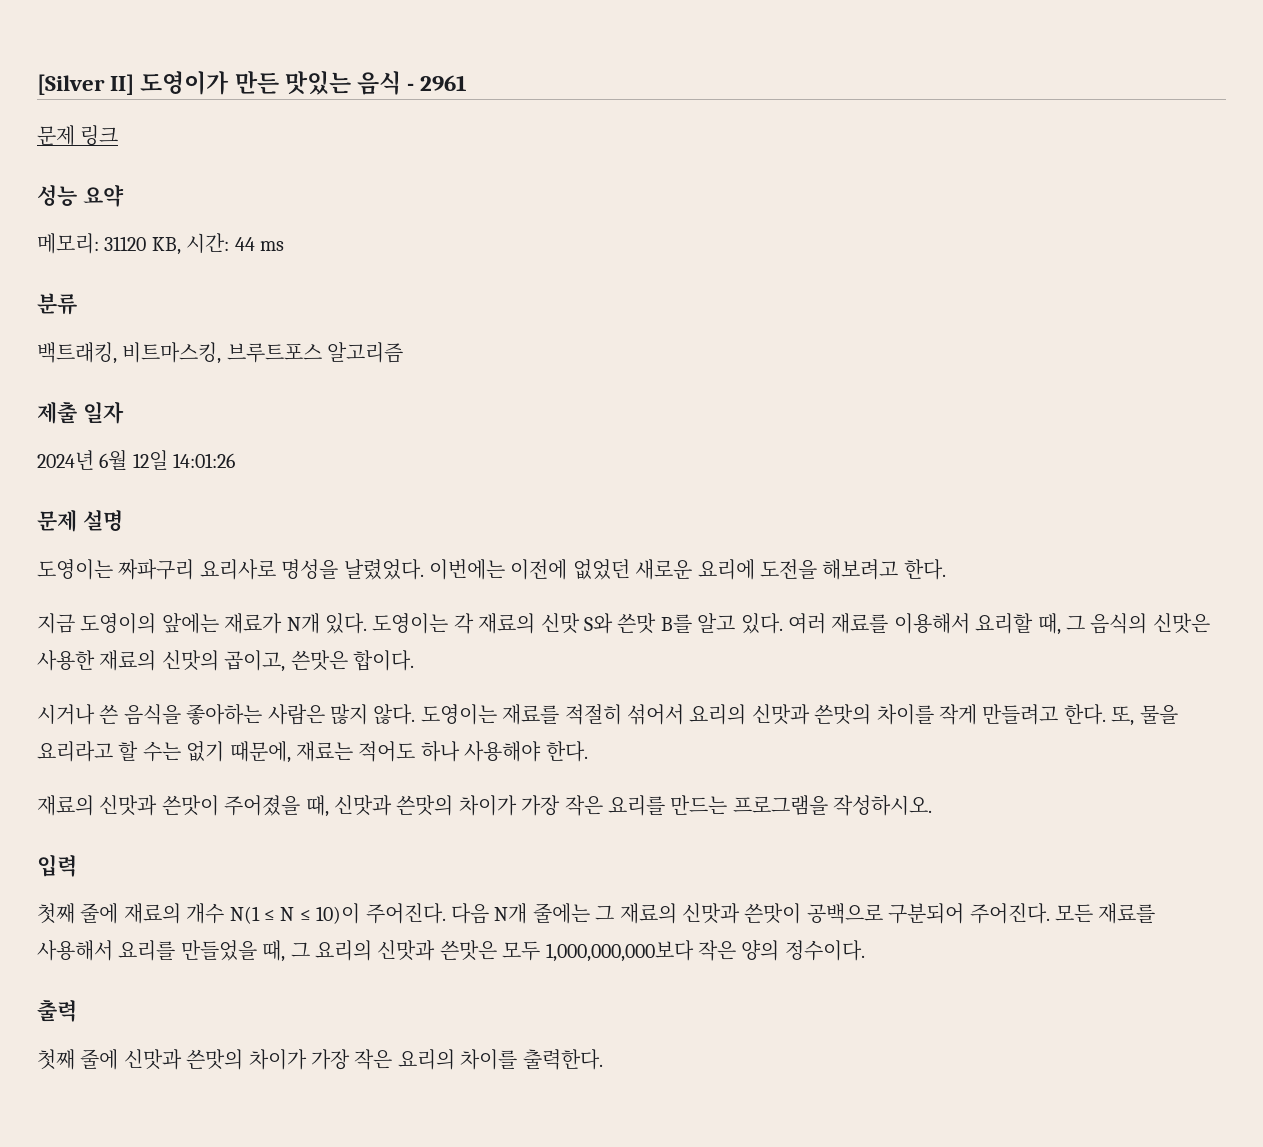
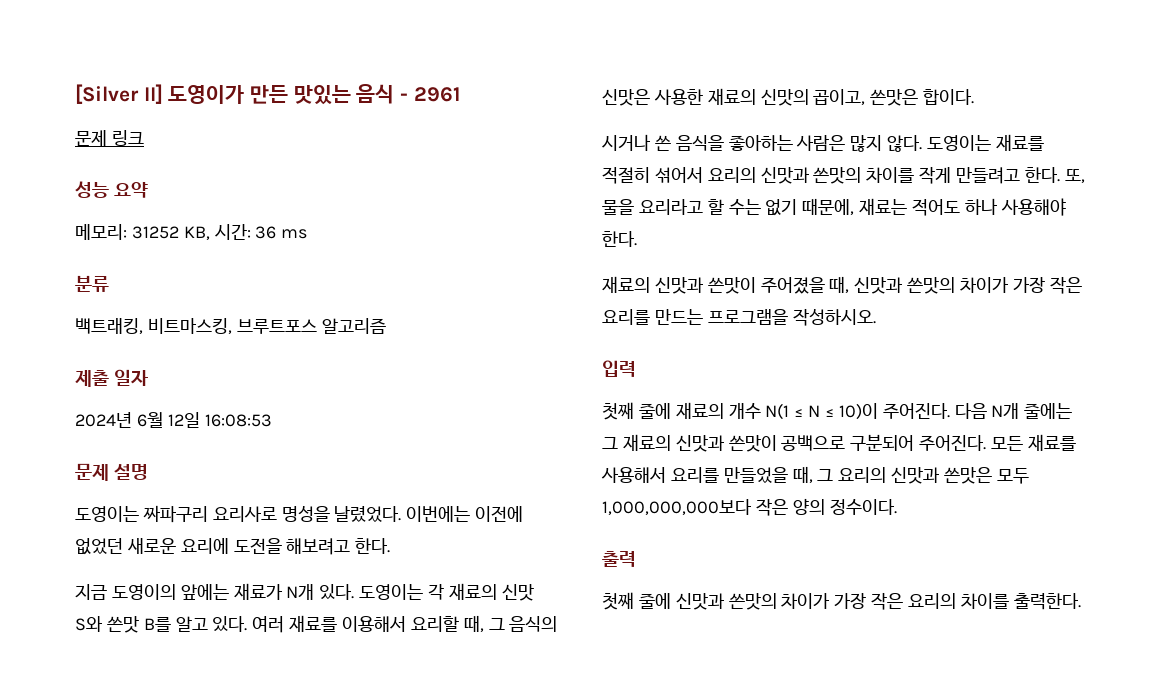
- 메모리: 31120 KB, 시간: 44 ms
+ 메모리: 31252 KB, 시간: 36 ms
- 2024년 6월 12일 14:01:26
+ 2024년 6월 12일 16:08:53

